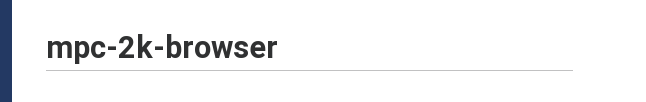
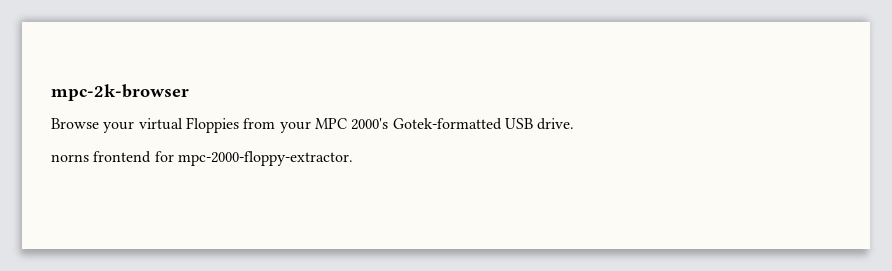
+ Browse your virtual Floppies from your MPC 2000's Gotek-formatted USB drive.
+ norns frontend for mpc-2000-floppy-extractor.

